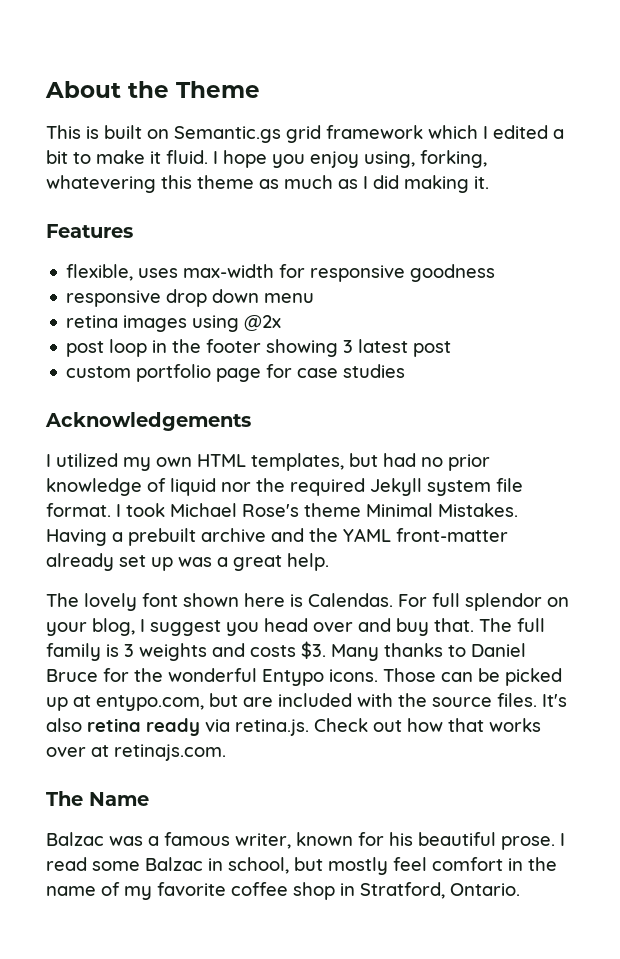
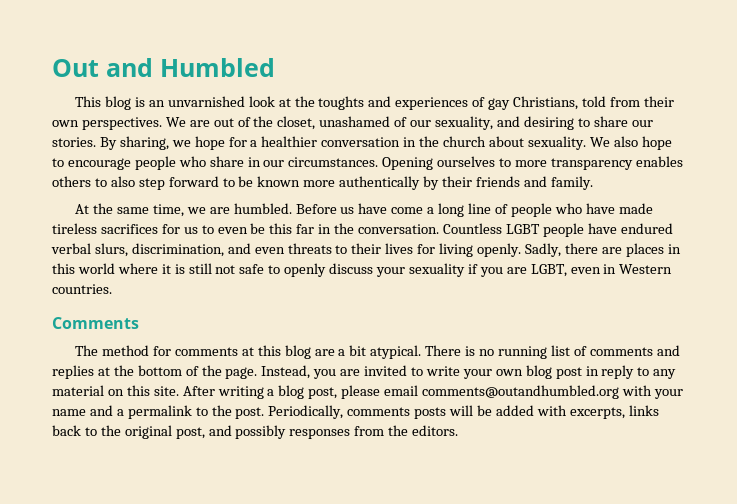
- About the Theme
- This is built on Semantic.gs grid framework which I edited a bit to make it fluid. I hope you enjoy using, forking, whatevering this theme as much as I did making it.
- Features
- flexible, uses max-width for responsive goodness
- responsive drop down menu
- retina images using @2x
- post loop in the footer showing 3 latest post
- custom portfolio page for case studies
- Acknowledgements
- I utilized my own HTML templates, but had no prior knowledge of liquid nor the required Jekyll system file format. I took Michael Rose's theme Minimal Mistakes. Having a prebuilt archive and the YAML front-matter already set up was a great help.
- The lovely font shown here is Calendas. For full splendor on your blog, I suggest you head over and buy that. The full family is 3 weights and costs $3. Many thanks to Daniel Bruce for the wonderful Entypo icons. Those can be picked up at entypo.com, but are included with the source files. It's also retina ready via retina.js. Check out how that works over at retinajs.com.
- The Name
- Balzac was a famous writer, known for his beautiful prose. I read some Balzac in school, but mostly feel comfort in the name of my favorite coffee shop in Stratford, Ontario.
+ Out and Humbled
+ This blog is an unvarnished look at the toughts and experiences of gay Christians, told from their own perspectives. We are out of the closet, unashamed of our sexuality, and desiring to share our stories. By sharing, we hope for a healthier conversation in the church about sexuality. We also hope to encourage people who share in our circumstances. Opening ourselves to more transparency enables others to also step forward to be known more authentically by their friends and family.
+ At the same time, we are humbled. Before us have come a long line of people who have made tireless sacrifices for us to even be this far in the conversation. Countless LGBT people have endured verbal slurs, discrimination, and even threats to their lives for living openly. Sadly, there are places in this world where it is still not safe to openly discuss your sexuality if you are LGBT, even in Western countries.
+ Comments
+ The method for comments at this blog are a bit atypical. There is no running list of comments and replies at the bottom of the page. Instead, you are invited to write your own blog post in reply to any material on this site. After writing a blog post, please email comments@outandhumbled.org with your name and a permalink to the post. Periodically, comments posts will be added with excerpts, links back to the original post, and possibly responses from the editors.

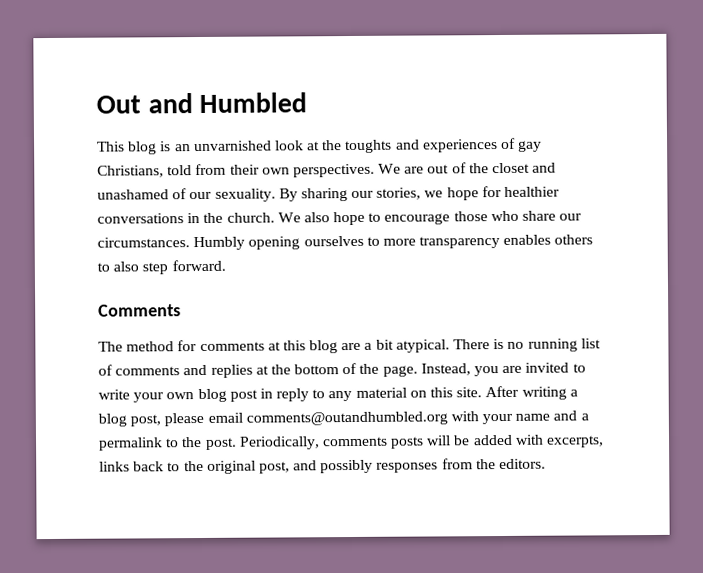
- We are out of the closet, unashamed of our sexuality, and desiring to share our stories. By sharing, we hope for a healthier conversation in the church about sexuality.
+ We are out of the closet and unashamed of our sexuality. By sharing our stories, we hope for healthier conversations in the church.
- We also hope to encourage people who share in our circumstances.
+ We also hope to encourage those who share our circumstances.
- Opening ourselves to more transparency enables others to also step forward to be known more authentically by their friends and family.
- At the same time, we are humbled. Before us have come a long line of people who have made tireless sacrifices for us to even be this far in the conversation. Countless LGBT people have endured verbal slurs, discrimination, and even threats to their lives for living openly. Sadly, there are places in this world where it is still not safe to openly discuss your sexuality if you are LGBT, even in Western countries.
+ Humbly opening ourselves to more transparency enables others to also step forward.

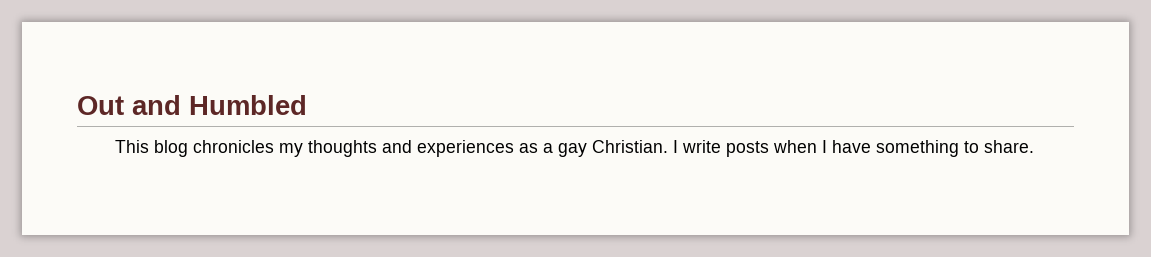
- This blog is an unvarnished look at the toughts and experiences of gay Christians, told from their own perspectives. We are out of the closet and unashamed of our sexuality. By sharing our stories, we hope for healthier conversations in the church. We also hope to encourage those who share our circumstances. Humbly opening ourselves to more transparency enables others to also step forward.
- Comments
- The method for comments at this blog are a bit atypical. There is no running list of comments and replies at the bottom of the page. Instead, you are invited to write your own blog post in reply to any material on this site. After writing a blog post, please email comments@outandhumbled.org with your name and a permalink to the post. Periodically, comments posts will be added with excerpts, links back to the original post, and possibly responses from the editors.
+ This blog chronicles my thoughts and experiences as a gay Christian. I write posts when I have something to share.

